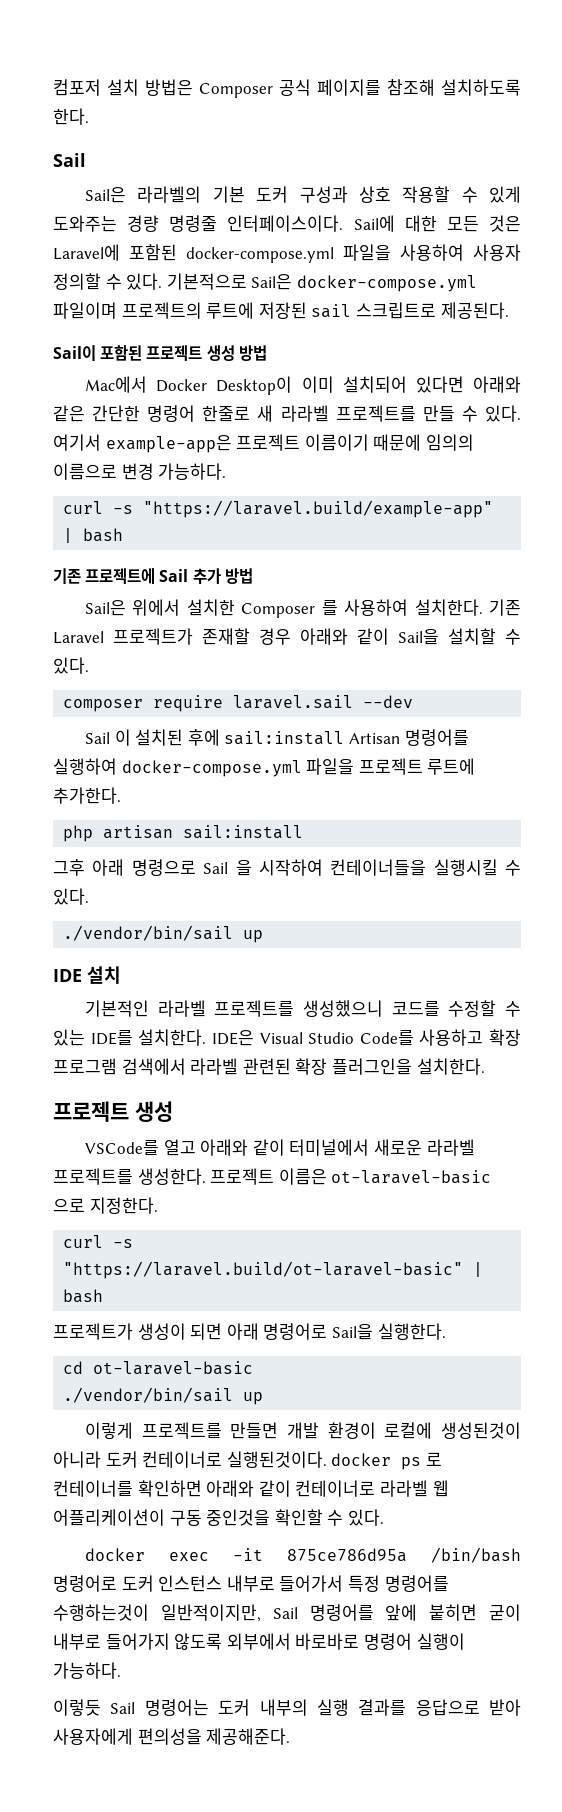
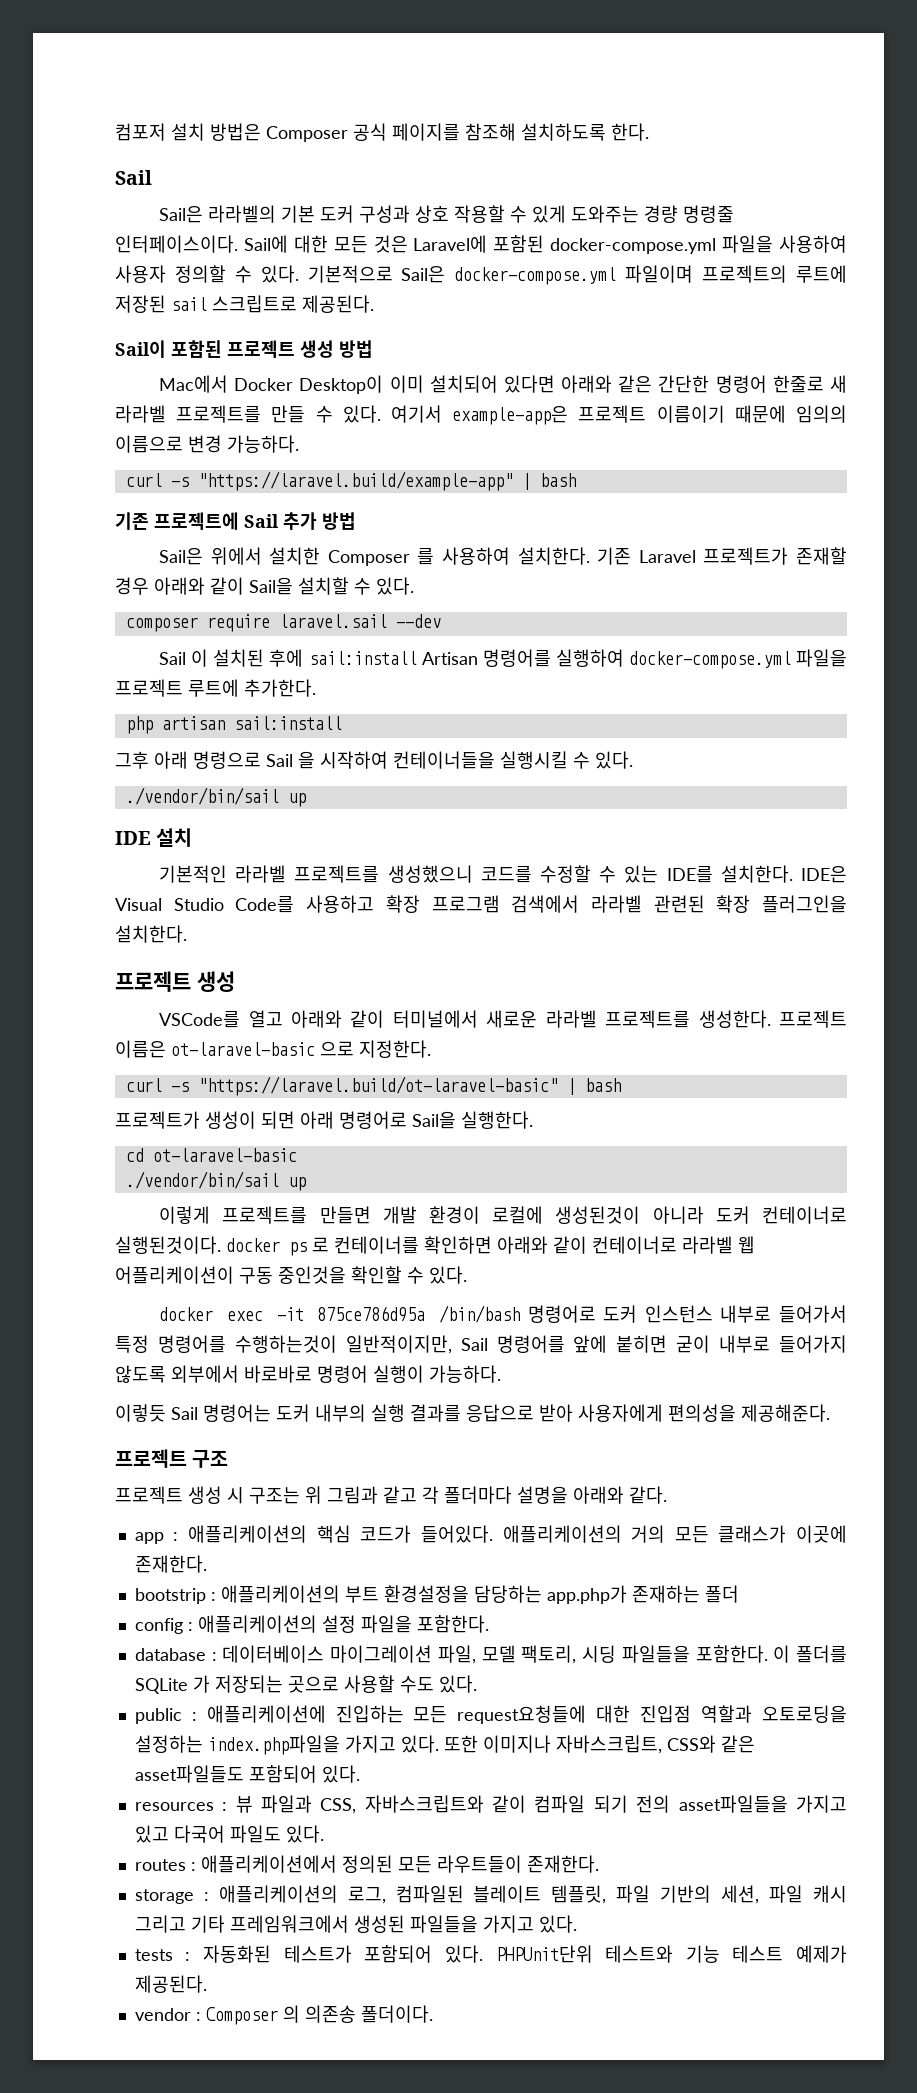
+ 프로젝트 구조
+ 프로젝트 생성 시 구조는 위 그림과 같고 각 폴더마다 설명을 아래와 같다.
+ app : 애플리케이션의 핵심 코드가 들어있다. 애플리케이션의 거의 모든 클래스가 이곳에 존재한다.
+ bootstrip : 애플리케이션의 부트 환경설정을 담당하는 app.php가 존재하는 폴더
+ config : 애플리케이션의 설정 파일을 포함한다.
+ database : 데이터베이스 마이그레이션 파일, 모델 팩토리, 시딩 파일들을 포함한다. 이 폴더를 SQLite 가 저장되는 곳으로 사용할 수도 있다.
+ public : 애플리케이션에 진입하는 모든 request요청들에 대한 진입점 역할과 오토로딩을 설정하는 index.php파일을 가지고 있다. 또한 이미지나 자바스크립트, CSS와 같은 asset파일들도 포함되어 있다.
+ resources : 뷰 파일과 CSS, 자바스크립트와 같이 컴파일 되기 전의 asset파일들을 가지고 있고 다국어 파일도 있다.
+ routes : 애플리케이션에서 정의된 모든 라우트들이 존재한다.
+ storage : 애플리케이션의 로그, 컴파일된 블레이트 템플릿, 파일 기반의 세션, 파일 캐시 그리고 기타 프레임워크에서 생성된 파일들을 가지고 있다.
+ tests : 자동화된 테스트가 포함되어 있다. PHPUnit단위 테스트와 기능 테스트 예제가 제공된다.
+ vendor : Composer 의 의존송 폴더이다.

